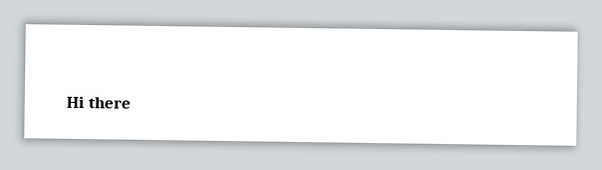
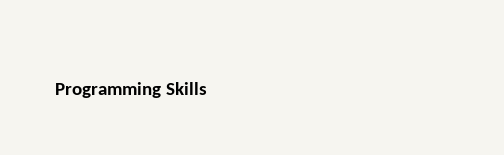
- Hi there
+ Programming Skills

